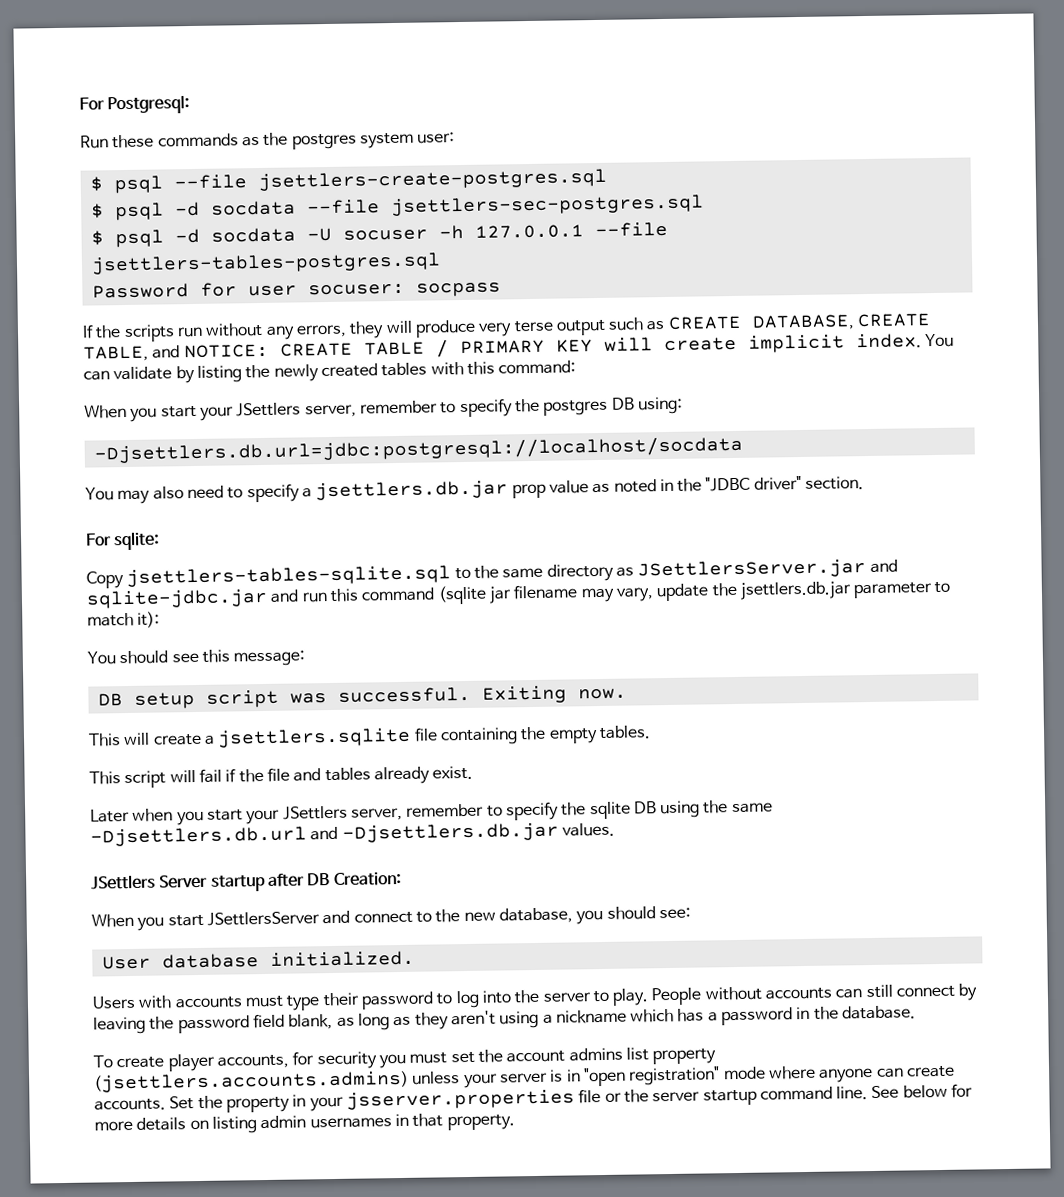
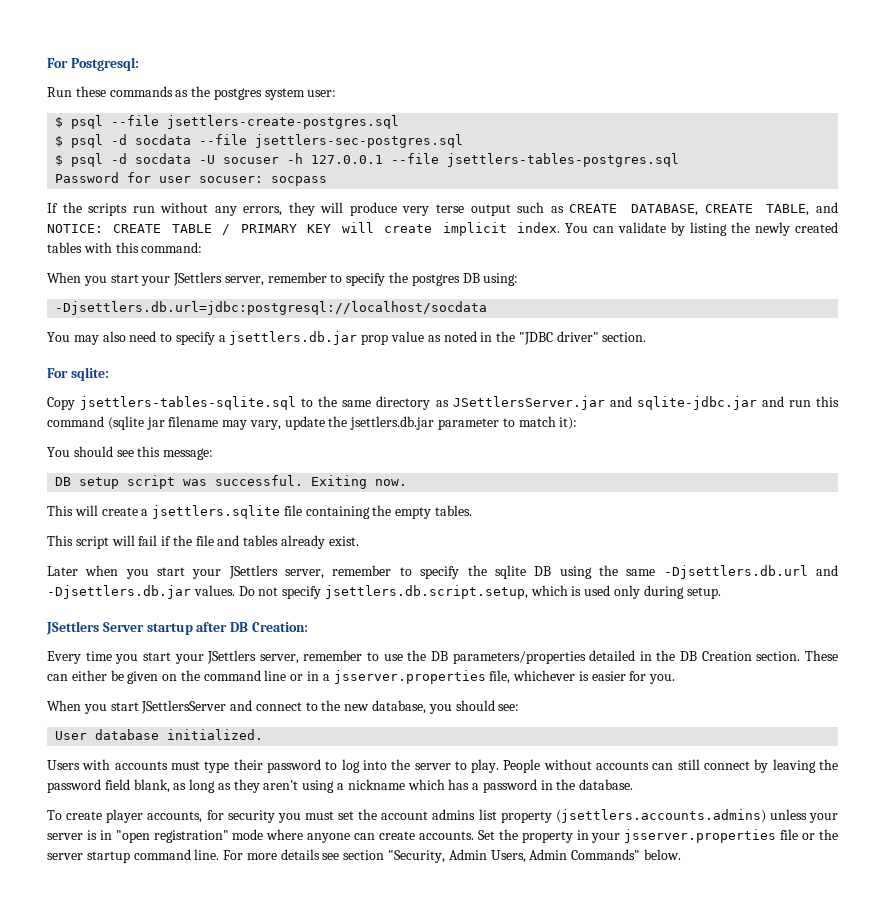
+ Do not specify jsettlers.db.script.setup, which is used only during setup.
+ Every time you start your JSettlers server, remember to use the DB parameters/properties detailed in the DB Creation section. These can either be given on the command line or in a jsserver.properties file, whichever is easier for you.
- See below for more details on listing admin usernames in that property.
+ For more details see section "Security, Admin Users, Admin Commands" below.

